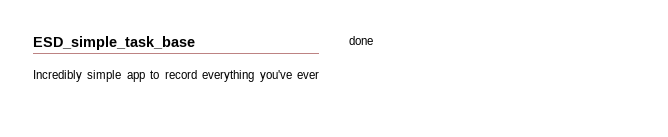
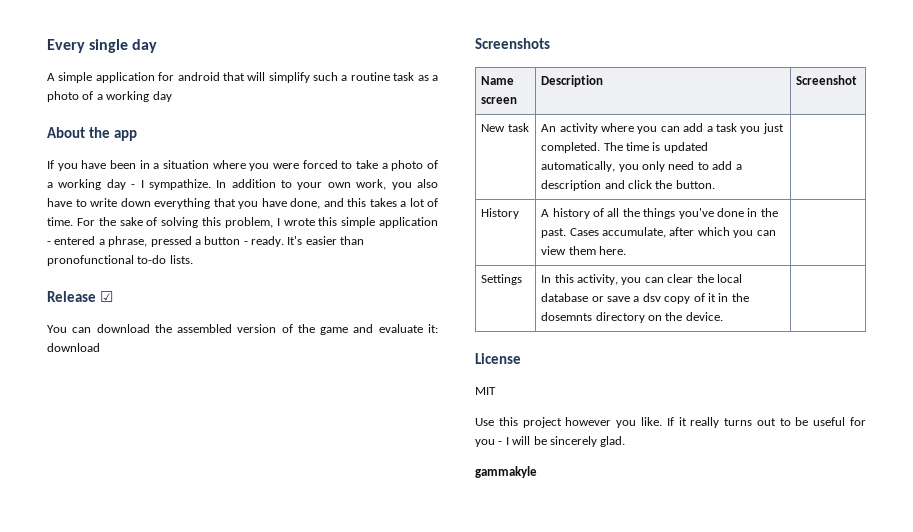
- ESD_simple_task_base
- Incredibly simple app to record everything you've ever done
+ Every single day
+ A simple application for android that will simplify such a routine task as a photo of a working day
+ About the app
+ If you have been in a situation where you were forced to take a photo of a working day - I sympathize. In addition to your own work, you also have to write down everything that you have done, and this takes a lot of time. For the sake of solving this problem, I wrote this simple application - entered a phrase, pressed a button - ready. It's easier than pronofunctional to-do lists.
+ Release ☑
+ You can download the assembled version of the game and evaluate it: download
+ Screenshots
+ Name screen | Description | Screenshot
+ New task | An activity where you can add a task you just completed. The time is updated automatically, you only need to add a description and click the button. |
+ History | A history of all the things you've done in the past. Cases accumulate, after which you can view them here. |
+ Settings | In this activity, you can clear the local database or save a dsv copy of it in the dosemnts directory on the device. |
+ License
+ MIT
+ Use this project however you like. If it really turns out to be useful for you - I will be sincerely glad.
+ gammakyle

